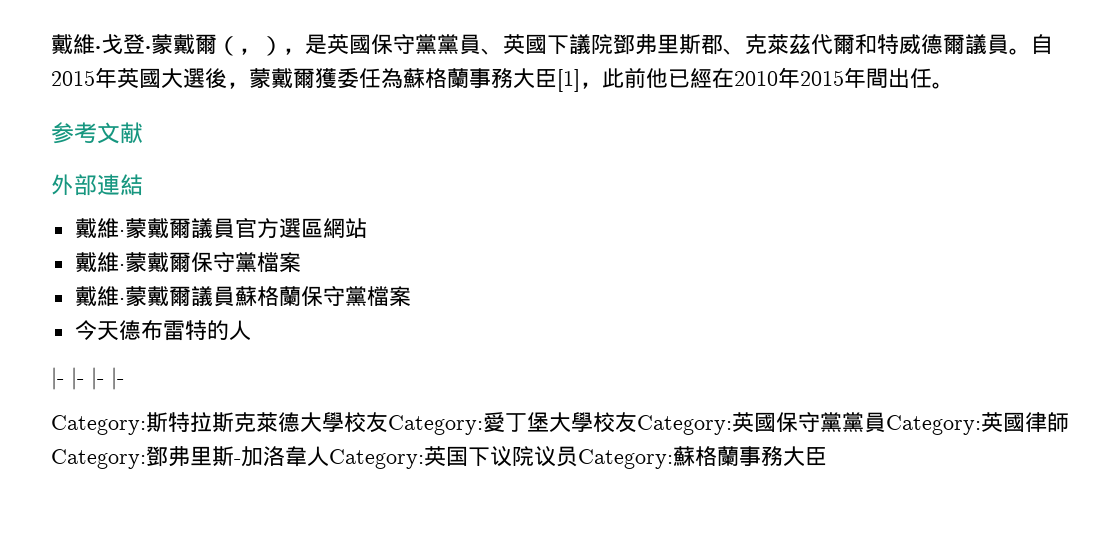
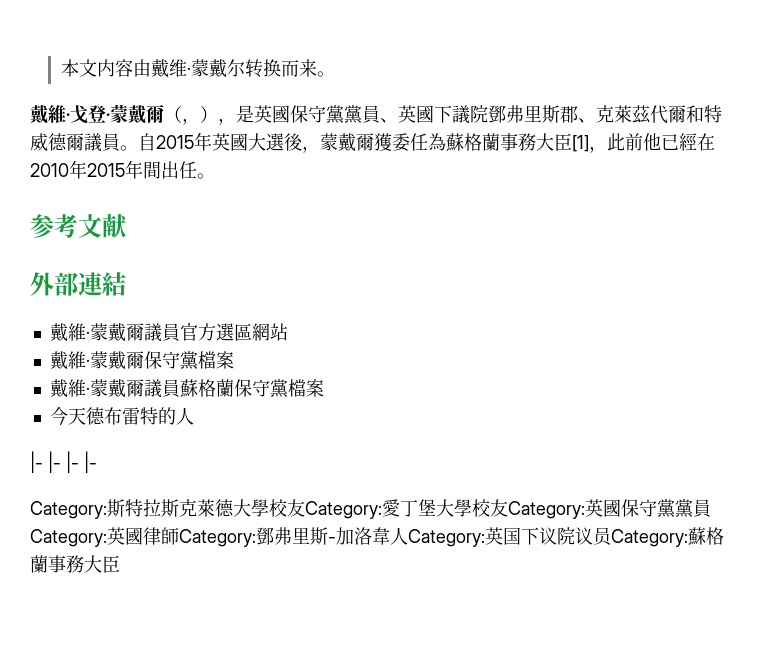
+ 本文内容由戴维·蒙戴尔转换而来。

